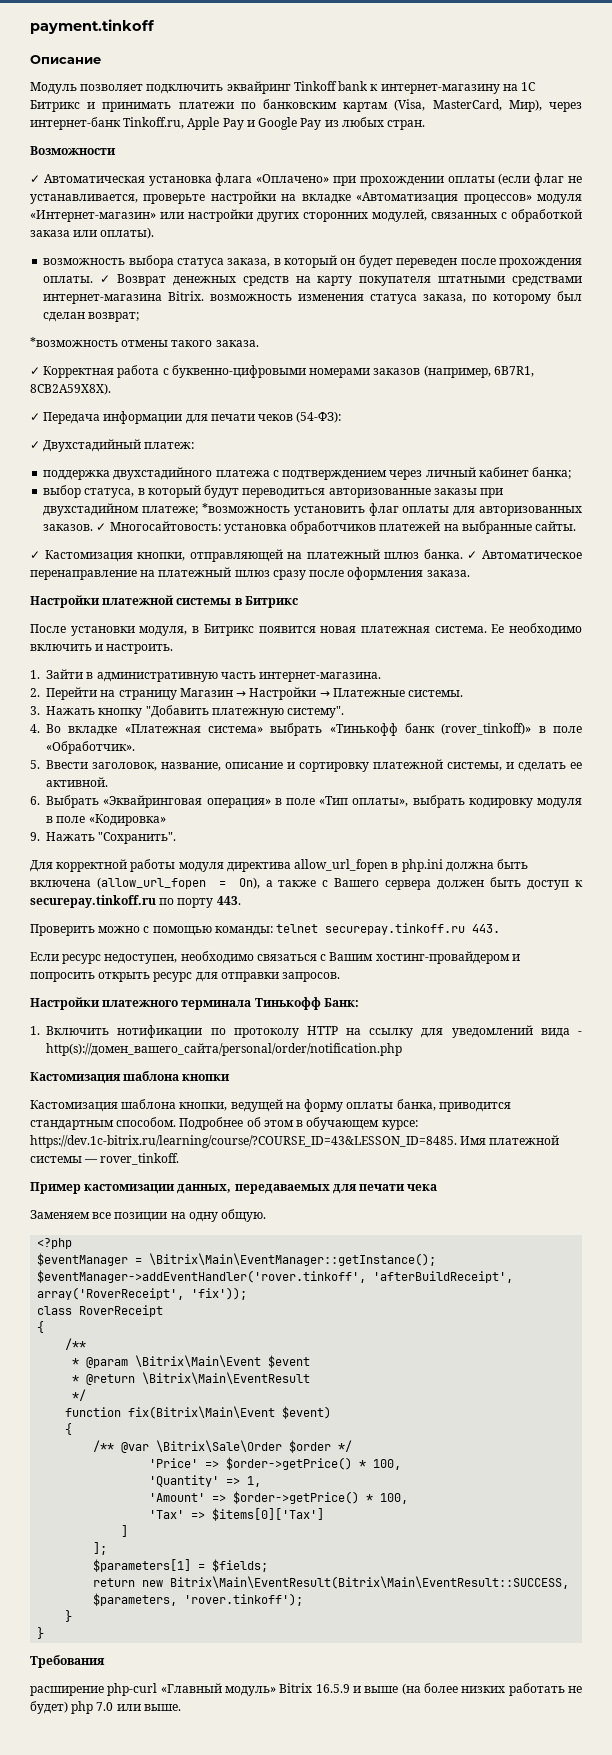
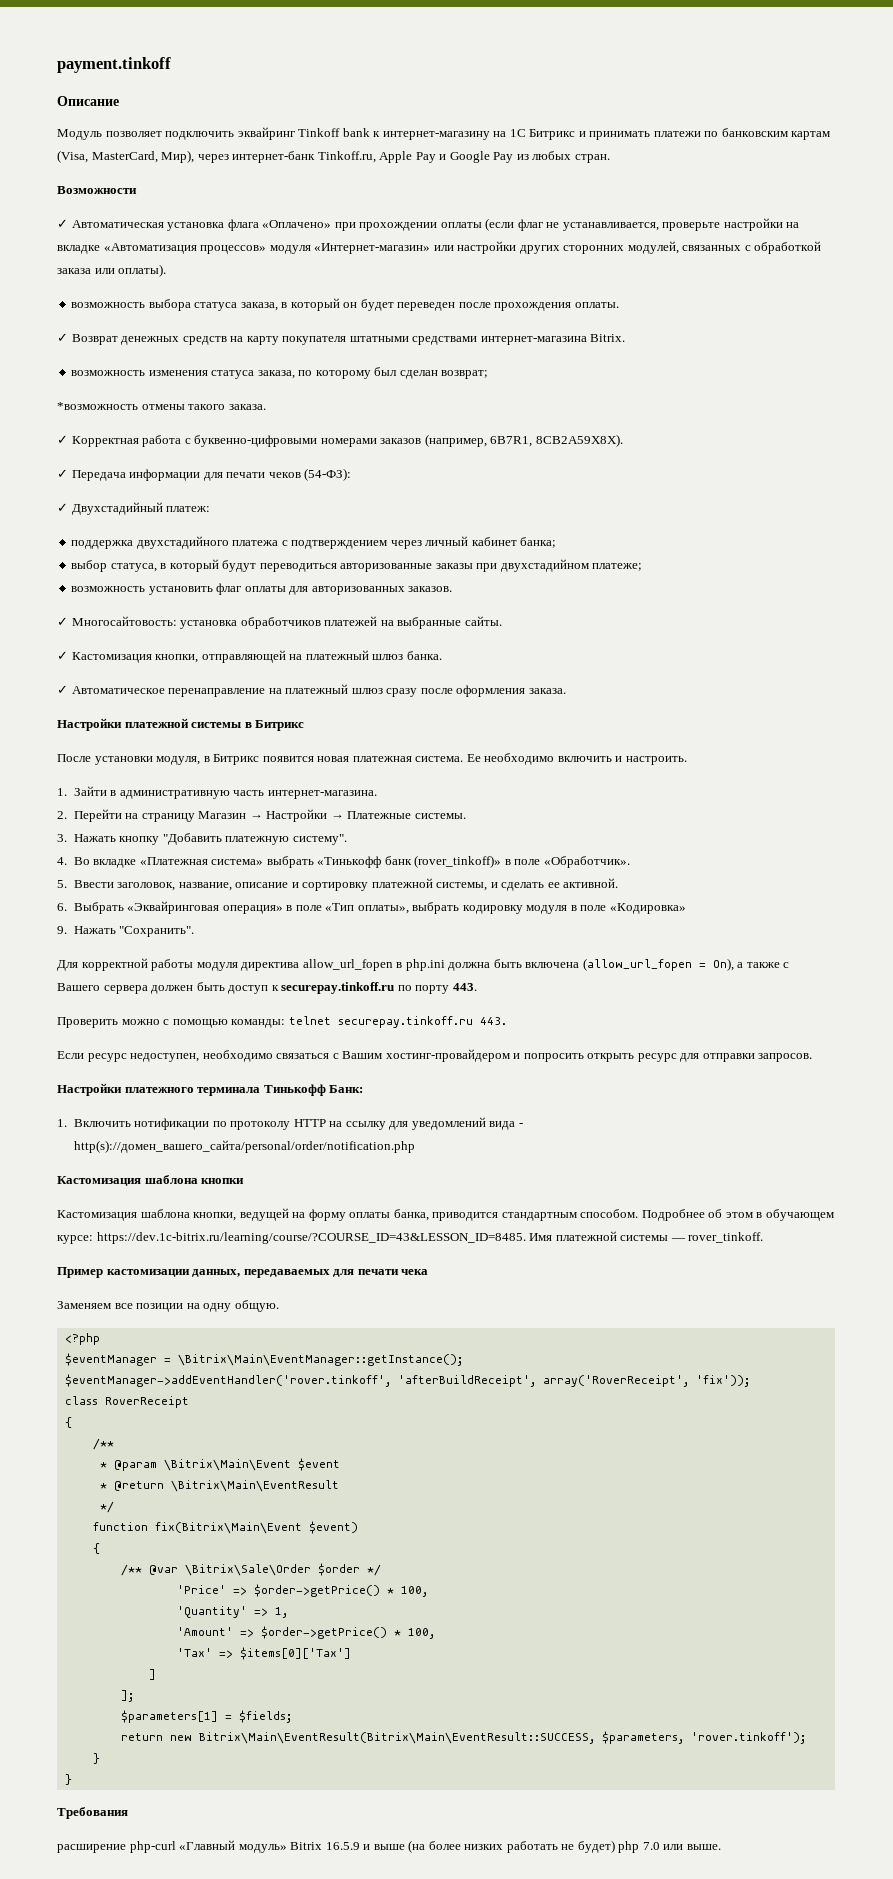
- возможность выбора статуса заказа, в который он будет переведен после прохождения оплаты. ✓ Возврат денежных средств на карту покупателя штатными средствами интернет-магазина Bitrix. возможность изменения статуса заказа, по которому был сделан возврат;
+ возможность выбора статуса заказа, в который он будет переведен после прохождения оплаты.
+ ✓ Возврат денежных средств на карту покупателя штатными средствами интернет-магазина Bitrix.
+ возможность изменения статуса заказа, по которому был сделан возврат;
- выбор статуса, в который будут переводиться авторизованные заказы при двухстадийном платеже; *возможность установить флаг оплаты для авторизованных заказов. ✓ Многосайтовость: установка обработчиков платежей на выбранные сайты.
+ выбор статуса, в который будут переводиться авторизованные заказы при двухстадийном платеже;
+ возможность установить флаг оплаты для авторизованных заказов.
+ ✓ Многосайтовость: установка обработчиков платежей на выбранные сайты.
- ✓ Кастомизация кнопки, отправляющей на платежный шлюз банка. ✓ Автоматическое перенаправление на платежный шлюз сразу после оформления заказа.
+ ✓ Кастомизация кнопки, отправляющей на платежный шлюз банка.
+ ✓ Автоматическое перенаправление на платежный шлюз сразу после оформления заказа.

